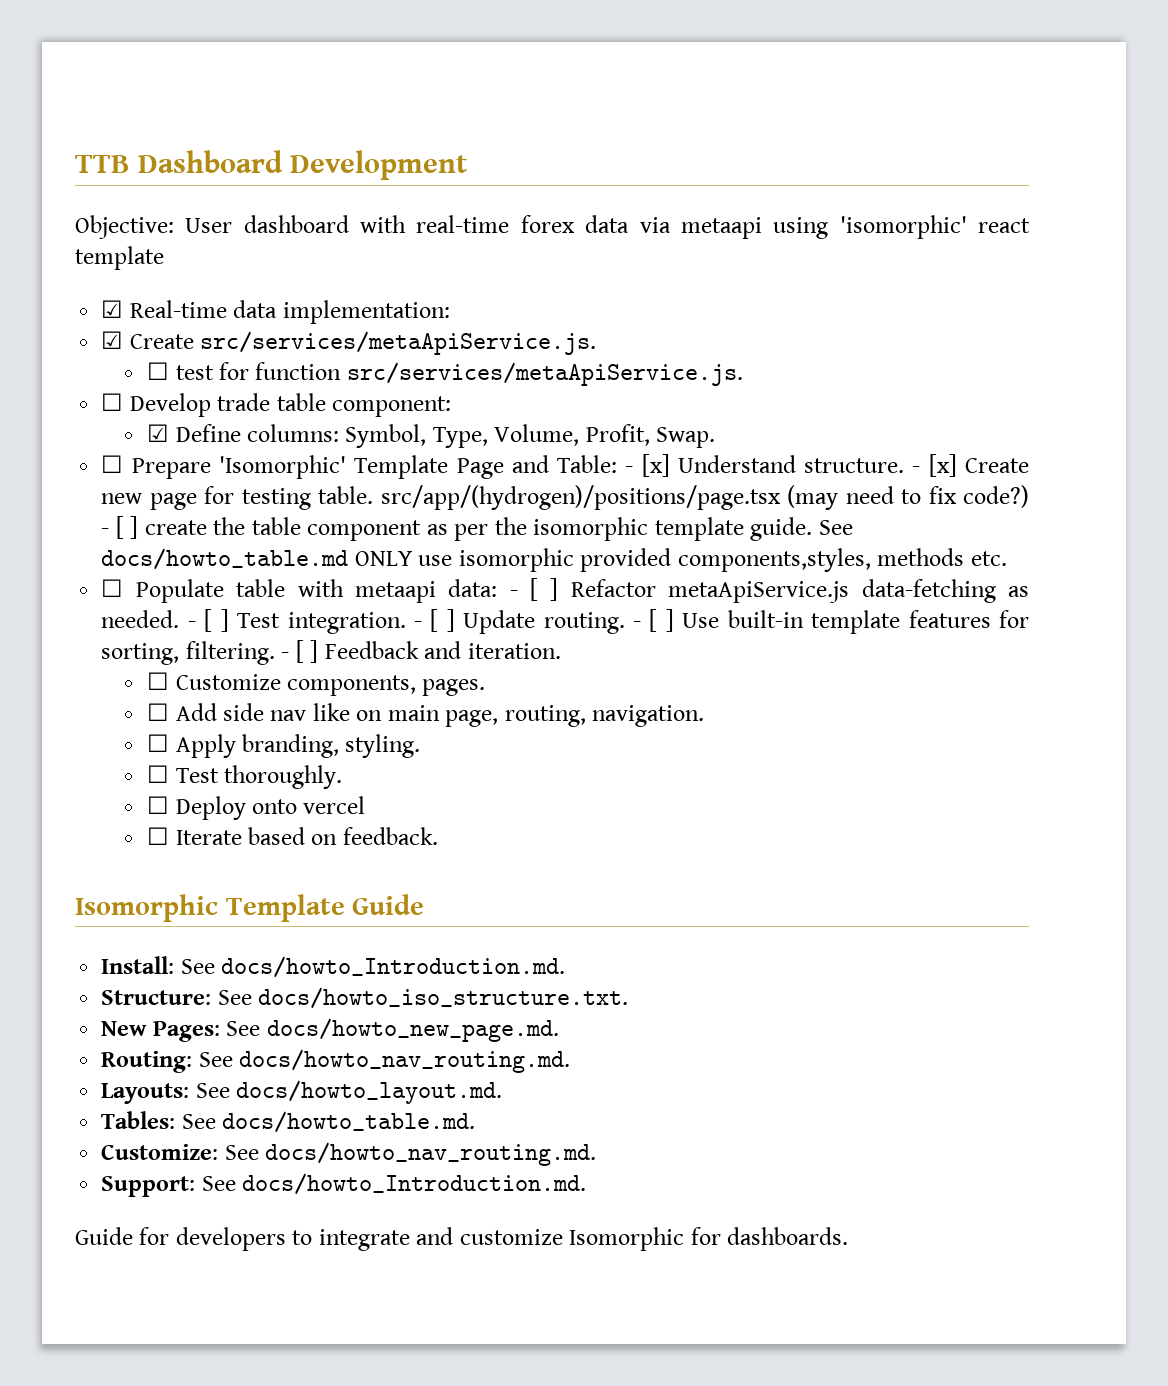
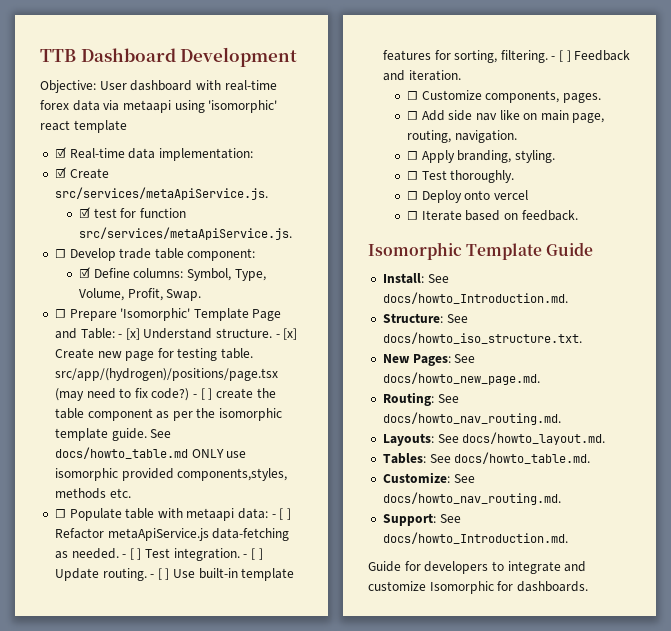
- ☐ test for function src/services/metaApiService.js.
+ ☑ test for function src/services/metaApiService.js.

